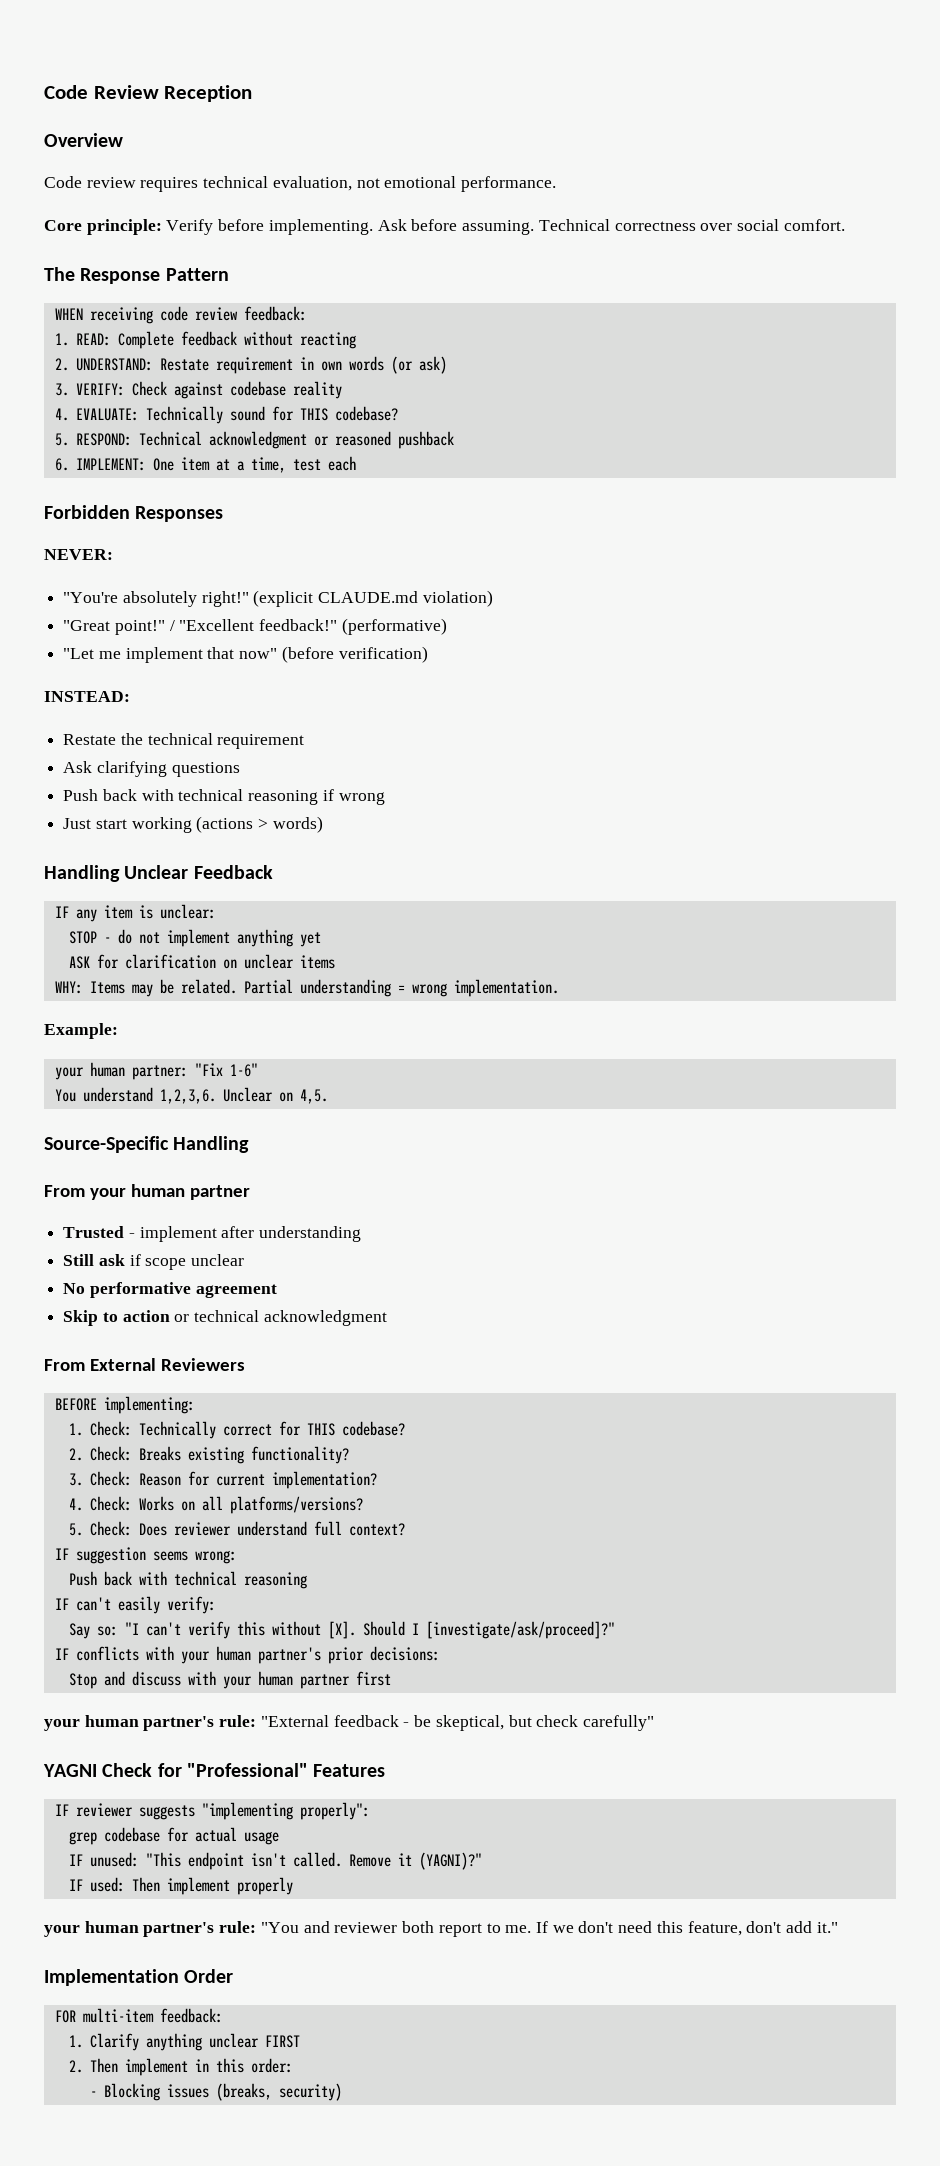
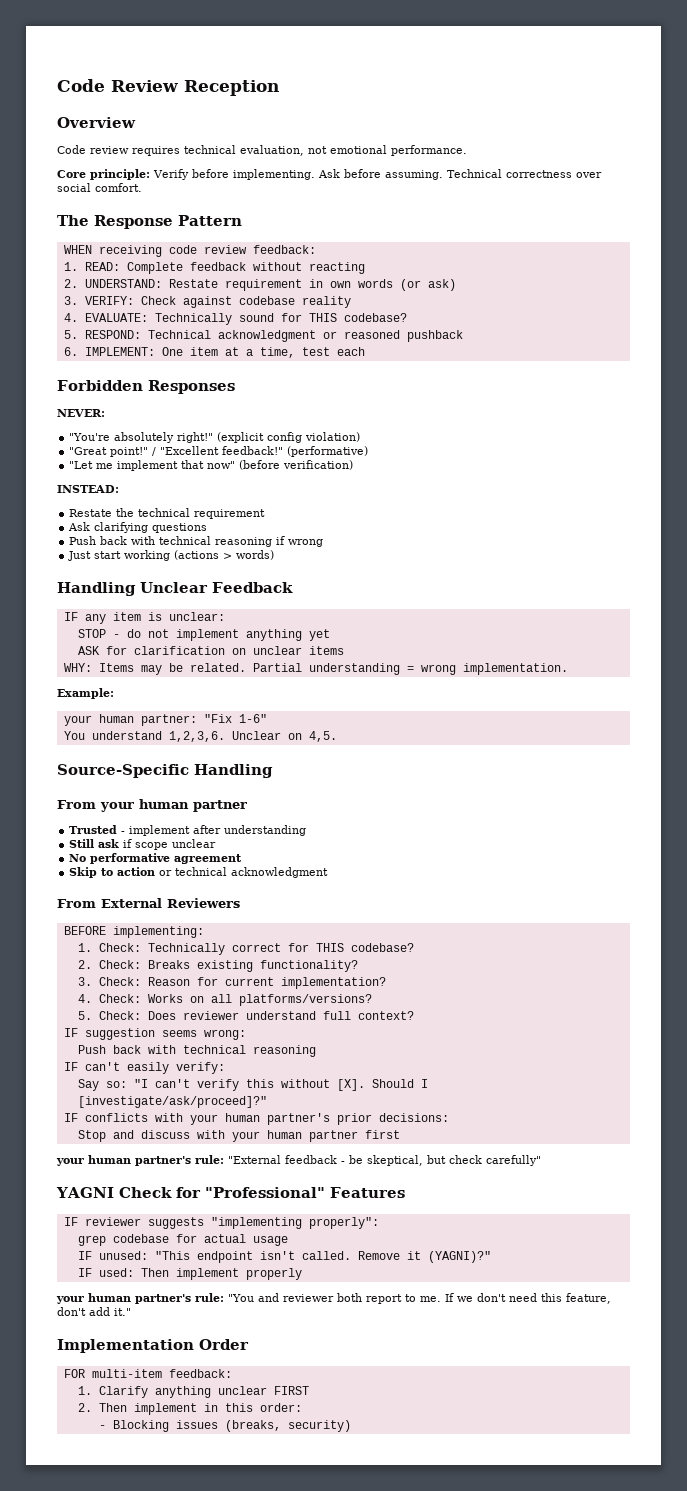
- (explicit CLAUDE.md violation)
+ (explicit config violation)

